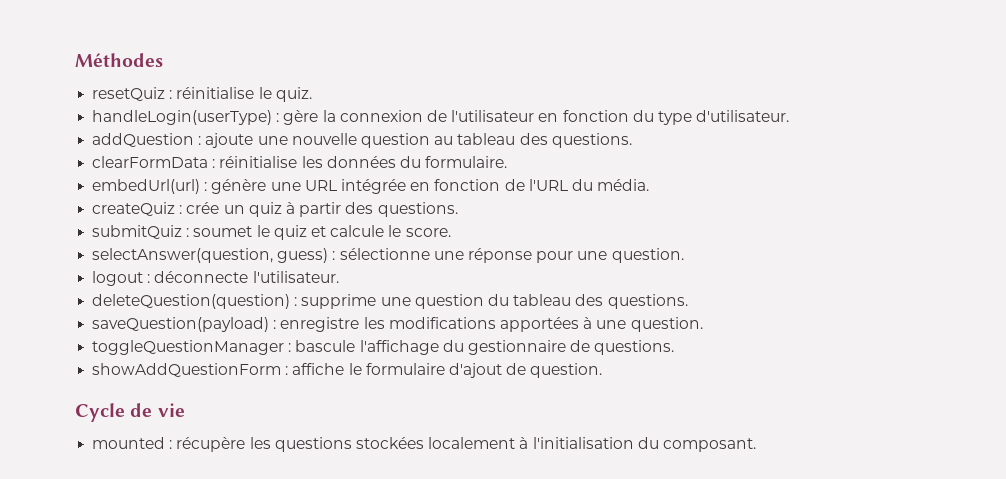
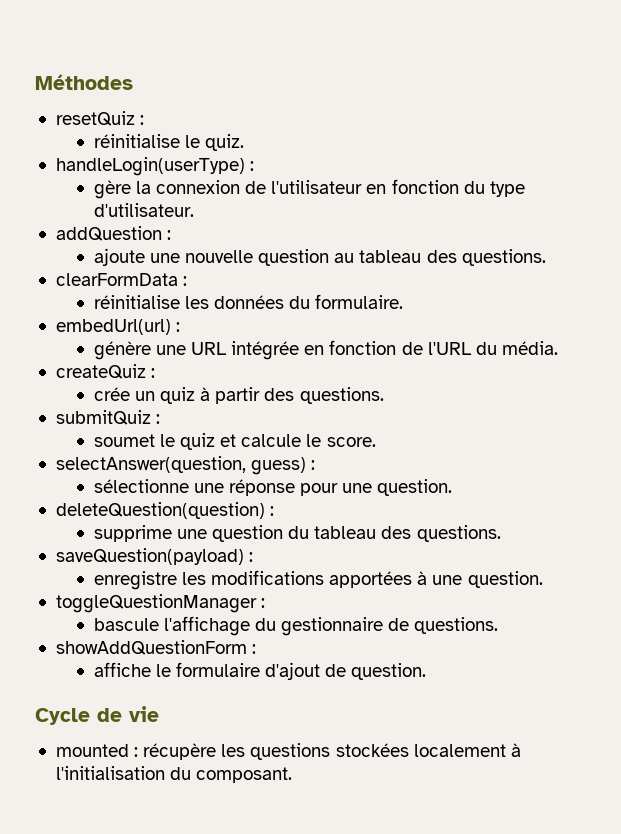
- resetQuiz : réinitialise le quiz.
+ resetQuiz :
+ réinitialise le quiz.
- handleLogin(userType) : gère la connexion de l'utilisateur en fonction du type d'utilisateur.
+ handleLogin(userType) :
+ gère la connexion de l'utilisateur en fonction du type d'utilisateur.
- addQuestion : ajoute une nouvelle question au tableau des questions.
+ addQuestion :
+ ajoute une nouvelle question au tableau des questions.
- clearFormData : réinitialise les données du formulaire.
+ clearFormData :
+ réinitialise les données du formulaire.
- embedUrl(url) : génère une URL intégrée en fonction de l'URL du média.
+ embedUrl(url) :
+ génère une URL intégrée en fonction de l'URL du média.
- createQuiz : crée un quiz à partir des questions.
+ createQuiz :
+ crée un quiz à partir des questions.
- submitQuiz : soumet le quiz et calcule le score.
+ submitQuiz :
+ soumet le quiz et calcule le score.
- selectAnswer(question, guess) : sélectionne une réponse pour une question.
+ selectAnswer(question, guess) :
+ sélectionne une réponse pour une question.
- logout : déconnecte l'utilisateur.
- deleteQuestion(question) : supprime une question du tableau des questions.
+ deleteQuestion(question) :
+ supprime une question du tableau des questions.
- saveQuestion(payload) : enregistre les modifications apportées à une question.
+ saveQuestion(payload) :
+ enregistre les modifications apportées à une question.
- toggleQuestionManager : bascule l'affichage du gestionnaire de questions.
+ toggleQuestionManager :
+ bascule l'affichage du gestionnaire de questions.
- showAddQuestionForm : affiche le formulaire d'ajout de question.
+ showAddQuestionForm :
+ affiche le formulaire d'ajout de question.

